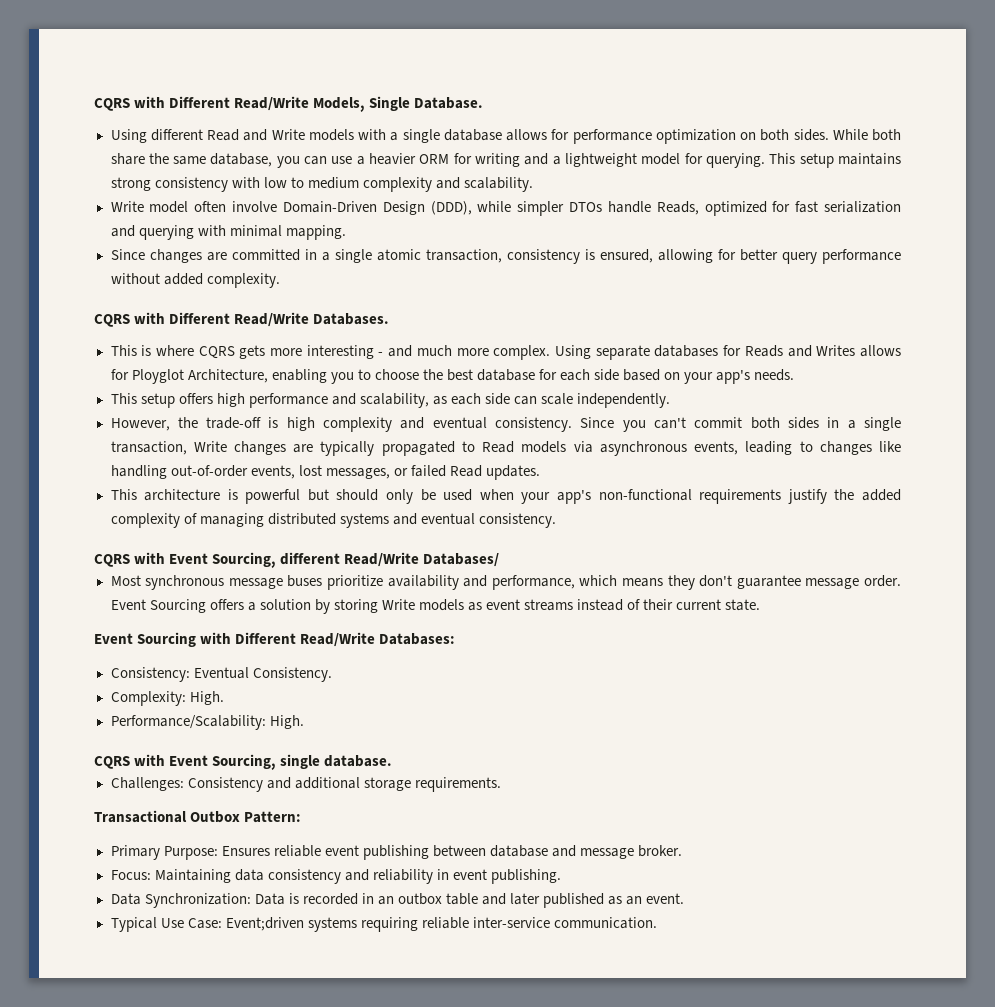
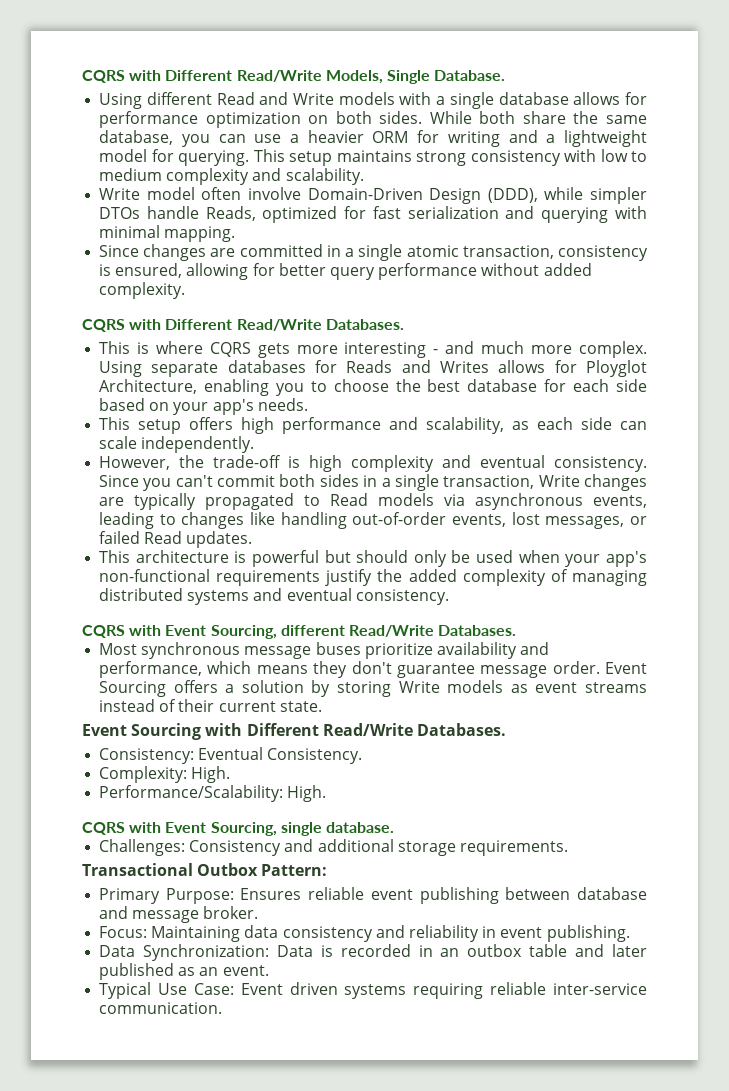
- CQRS with Event Sourcing, different Read/Write Databases/
+ CQRS with Event Sourcing, different Read/Write Databases.
- Event Sourcing with Different Read/Write Databases:
+ Event Sourcing with Different Read/Write Databases.
- Typical Use Case: Event;driven systems requiring reliable inter-service communication.
+ Typical Use Case: Event driven systems requiring reliable inter-service communication.

